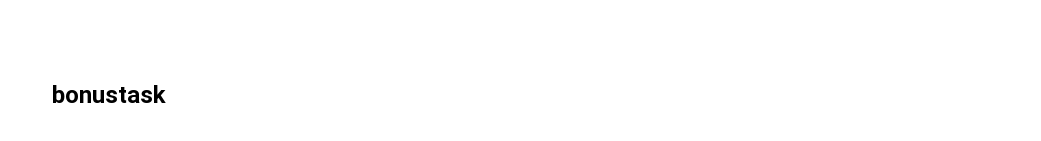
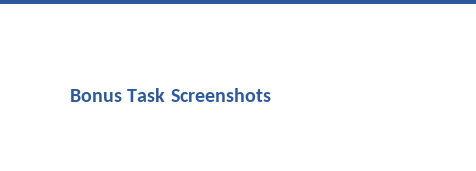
- bonustask
+ Bonus Task Screenshots

